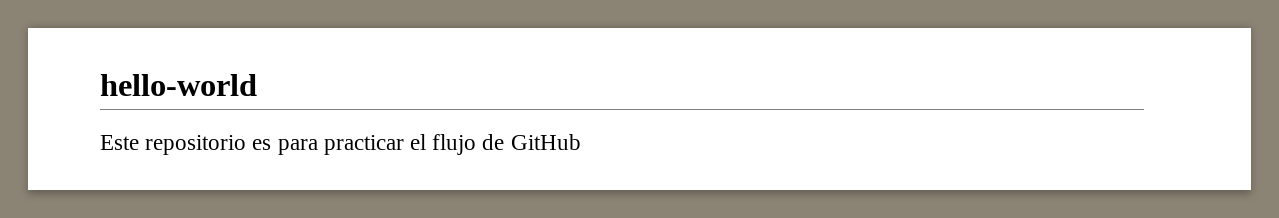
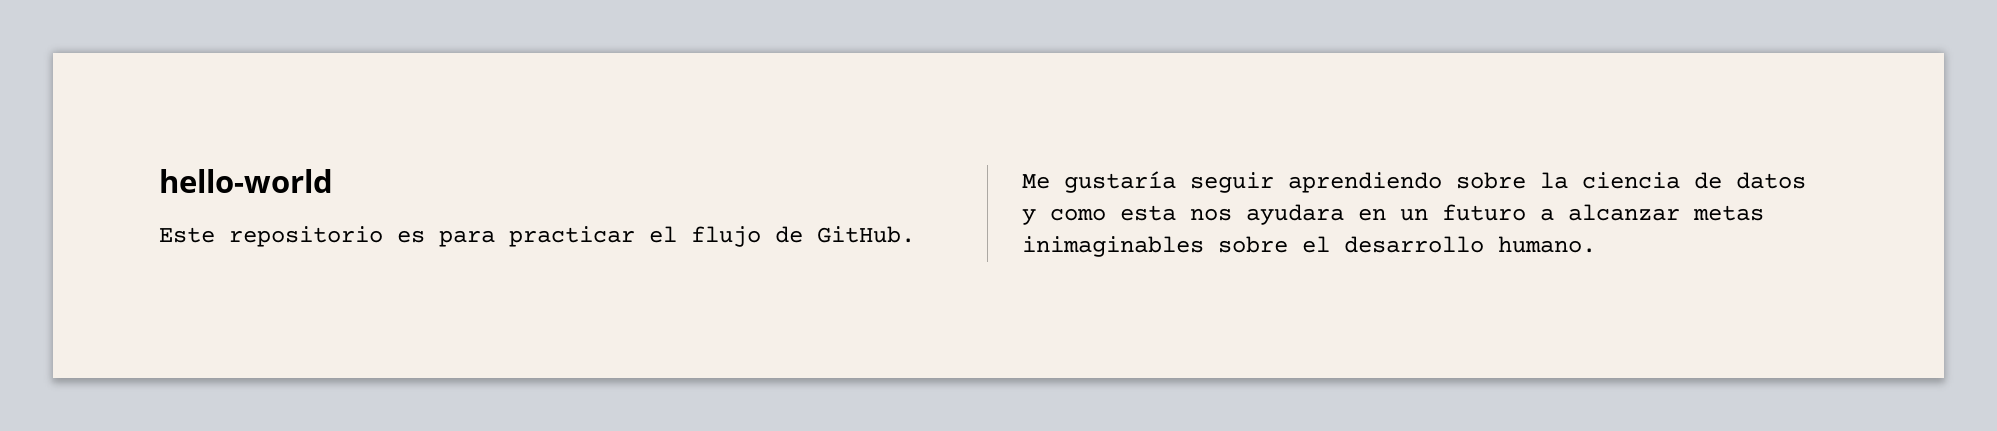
- Este repositorio es para practicar el flujo de GitHub
+ Este repositorio es para practicar el flujo de GitHub. Me gustaría seguir aprendiendo sobre la ciencia de datos y como esta nos ayudara en un futuro a alcanzar metas inimaginables sobre el desarrollo humano.

